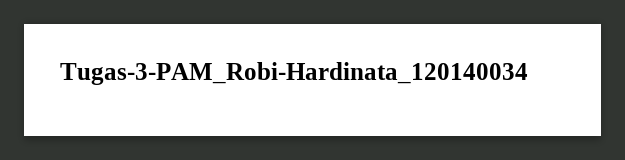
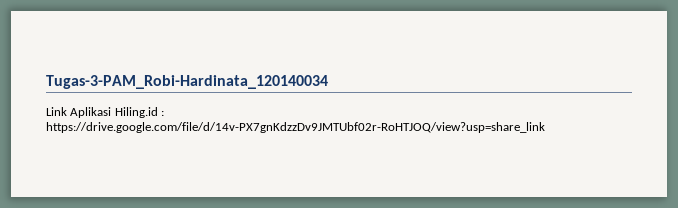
+ Link Aplikasi Hiling.id : https://drive.google.com/file/d/14v-PX7gnKdzzDv9JMTUbf02r-RoHTJOQ/view?usp=share_link

